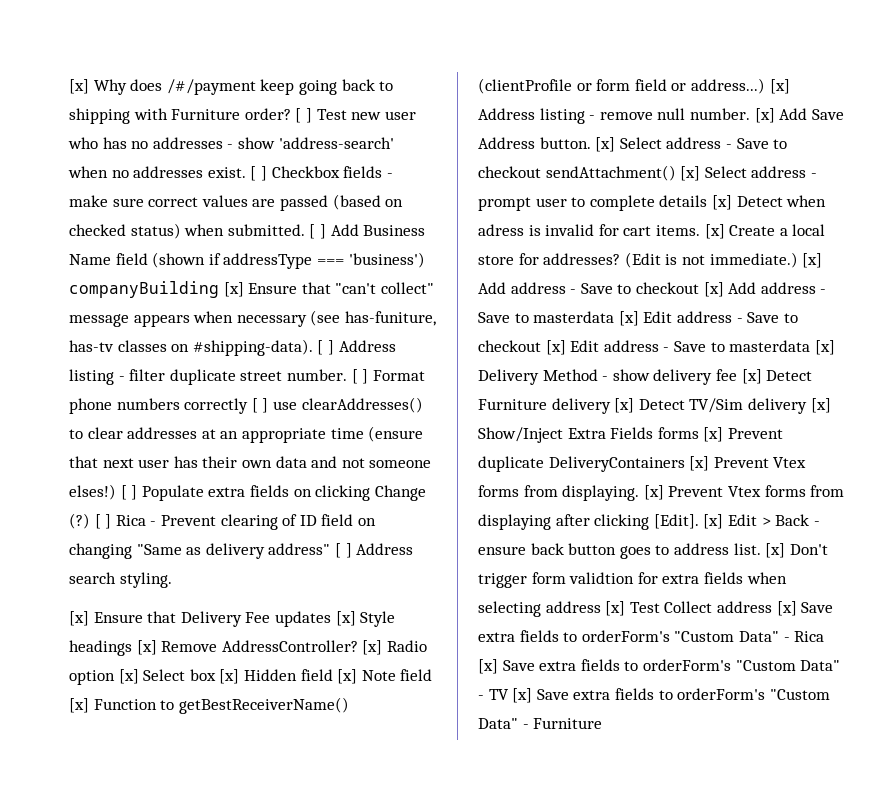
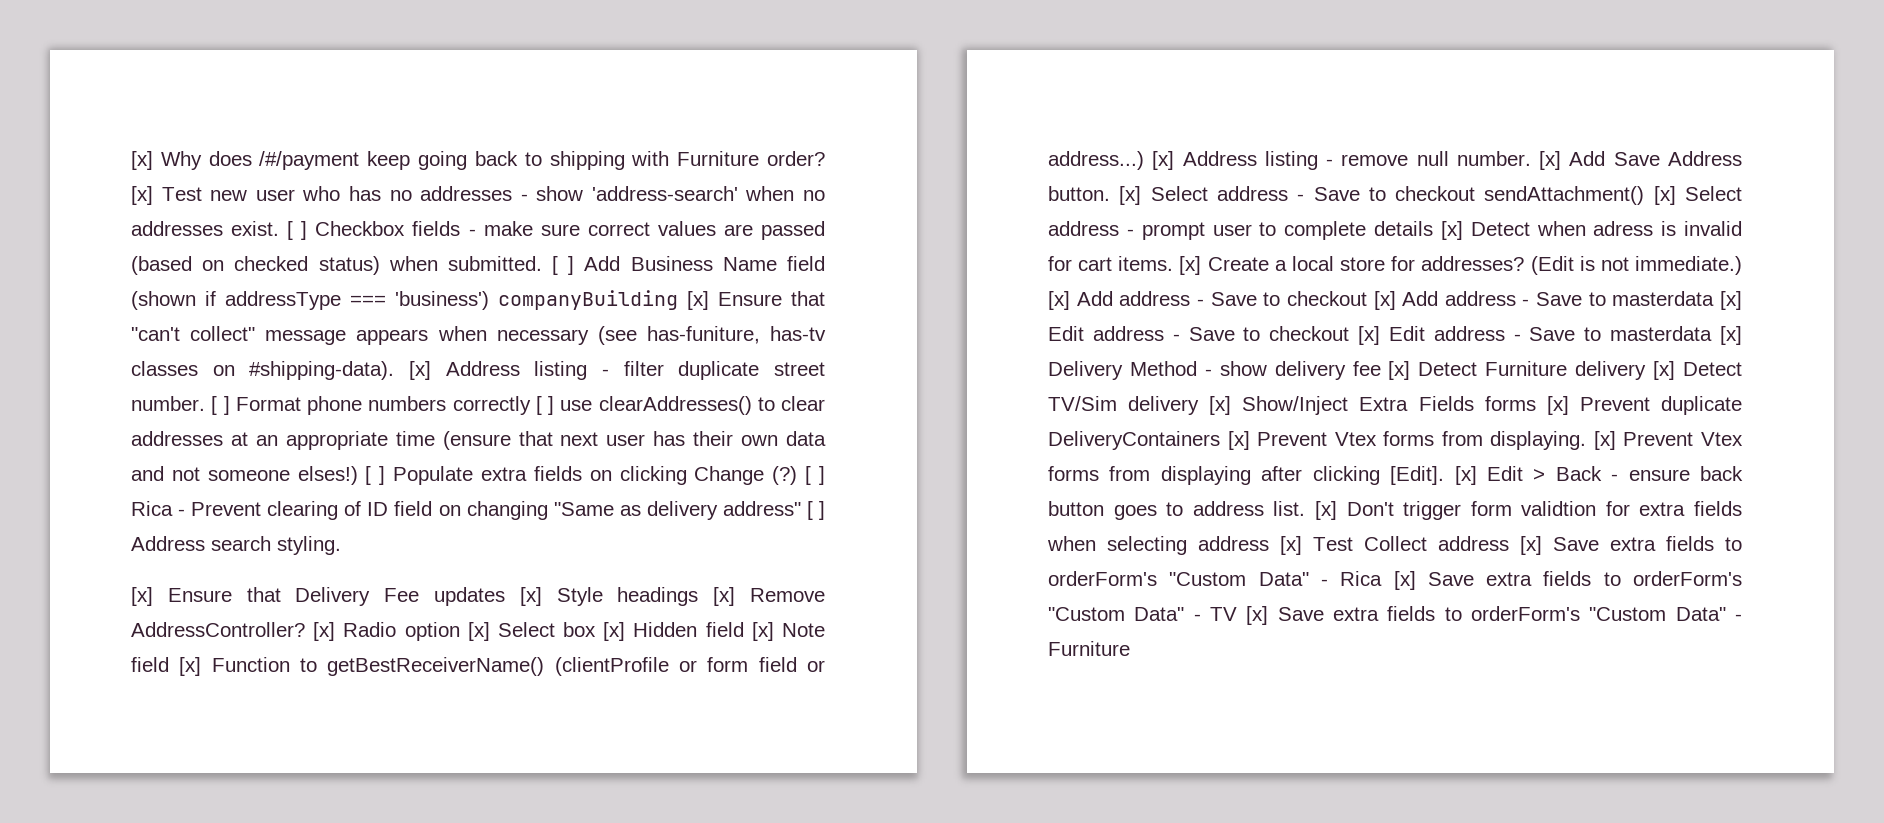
- [ ] Test new user who has no addresses - show 'address-search' when no addresses exist.
+ [x] Test new user who has no addresses - show 'address-search' when no addresses exist.
- [ ] Address listing - filter duplicate street number.
+ [x] Address listing - filter duplicate street number.

